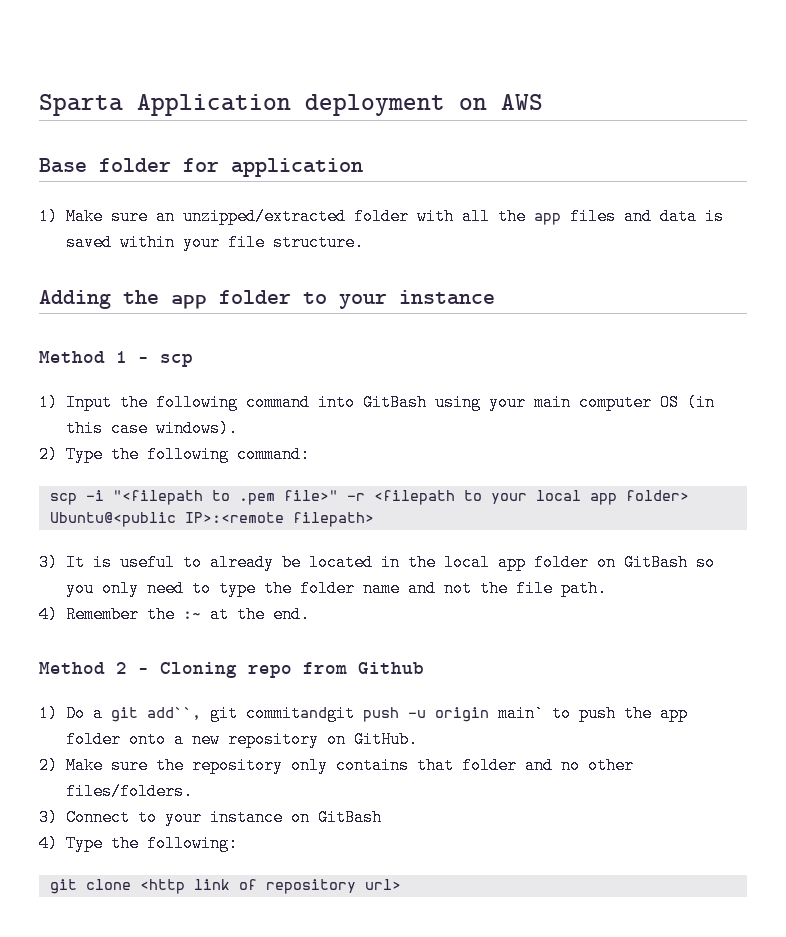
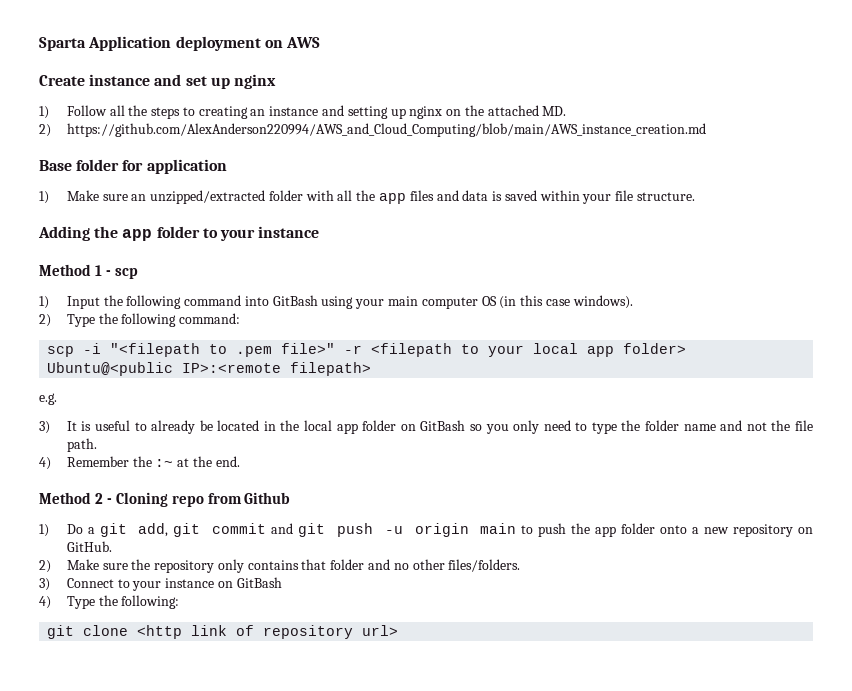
+ Create instance and set up nginx
+ 1) Follow all the steps to creating an instance and setting up nginx on the attached MD.
+ 2) https://github.com/AlexAnderson220994/AWS_and_Cloud_Computing/blob/main/AWS_instance_creation.md
+ e.g.
- 1) Do a git add``, git commitandgit push -u origin main` to push the app folder onto a new repository on GitHub.
+ 1) Do a git add, git commit and git push -u origin main to push the app folder onto a new repository on GitHub.

